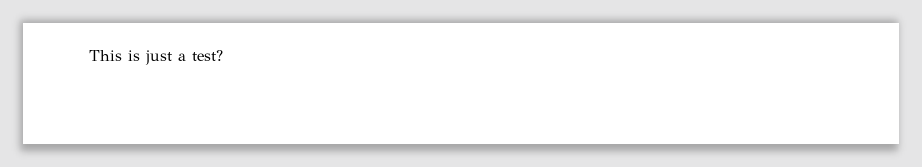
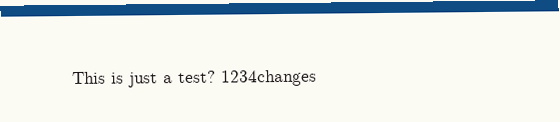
+ 1234changes

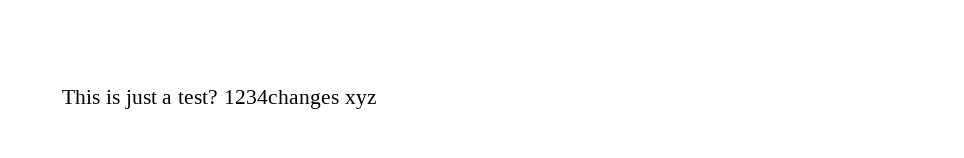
- 1234changes
+ 1234changes xyz

